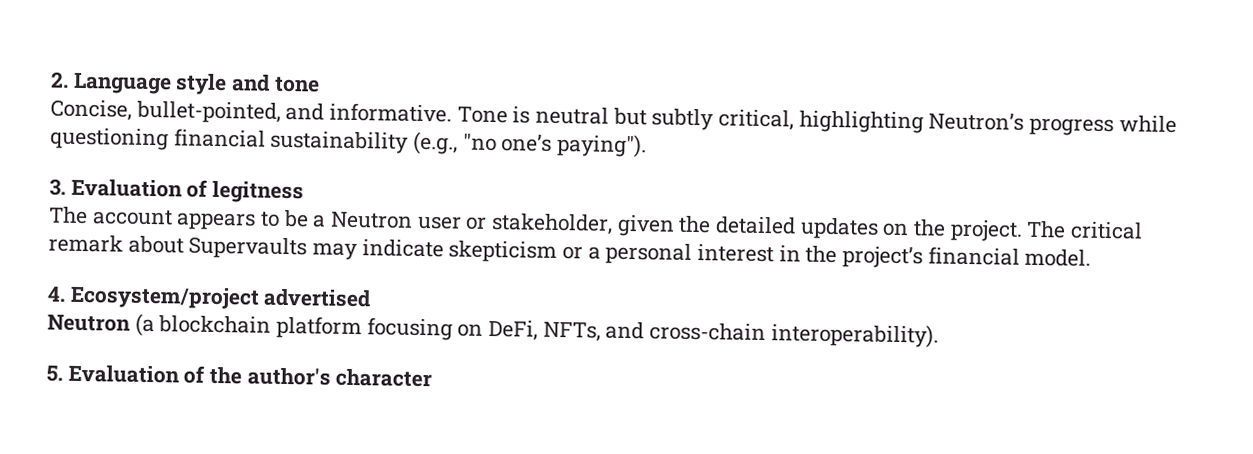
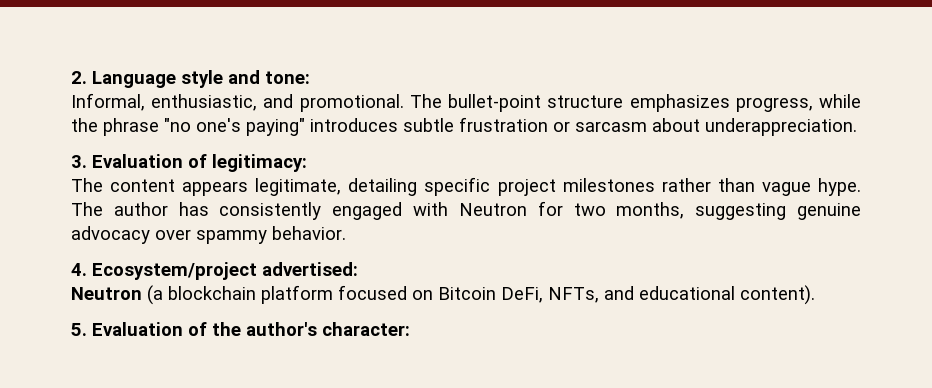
- 2. Language style and tone
- Concise, bullet-pointed, and informative. Tone is neutral but subtly critical, highlighting Neutron’s progress while questioning financial sustainability (e.g., "no one’s paying").
+ 2. Language style and tone:
+ Informal, enthusiastic, and promotional. The bullet-point structure emphasizes progress, while the phrase "no one's paying" introduces subtle frustration or sarcasm about underappreciation.
- 3. Evaluation of legitness
- The account appears to be a Neutron user or stakeholder, given the detailed updates on the project. The critical remark about Supervaults may indicate skepticism or a personal interest in the project’s financial model.
+ 3. Evaluation of legitimacy:
+ The content appears legitimate, detailing specific project milestones rather than vague hype. The author has consistently engaged with Neutron for two months, suggesting genuine advocacy over spammy behavior.
- 4. Ecosystem/project advertised
+ 4. Ecosystem/project advertised:
- Neutron (a blockchain platform focusing on DeFi, NFTs, and cross-chain interoperability).
+ Neutron (a blockchain platform focused on Bitcoin DeFi, NFTs, and educational content).
- 5. Evaluation of the author's character
+ 5. Evaluation of the author's character:

